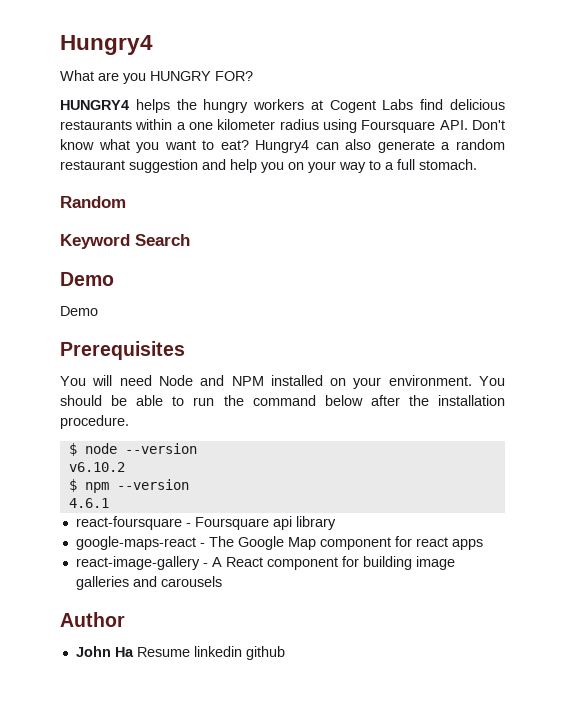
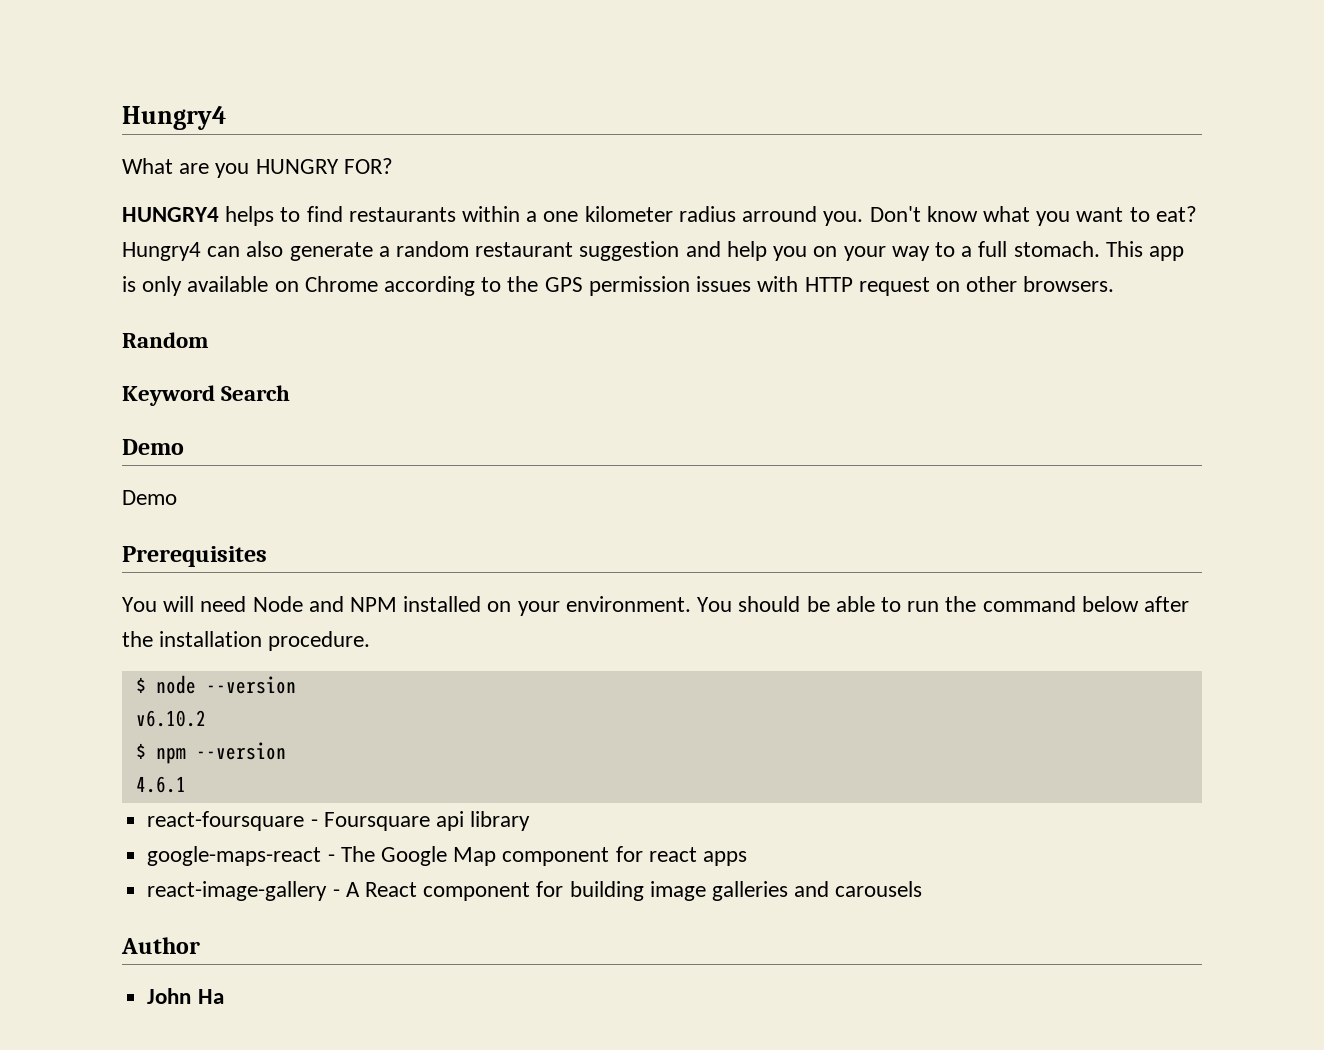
- HUNGRY4 helps the hungry workers at Cogent Labs find delicious restaurants within a one kilometer radius using Foursquare API. Don't know what you want to eat?
+ HUNGRY4 helps to find restaurants within a one kilometer radius arround you. Don't know what you want to eat?
+ This app is only available on Chrome according to the GPS permission issues with HTTP request on other browsers.
- John Ha Resume linkedin github
+ John Ha

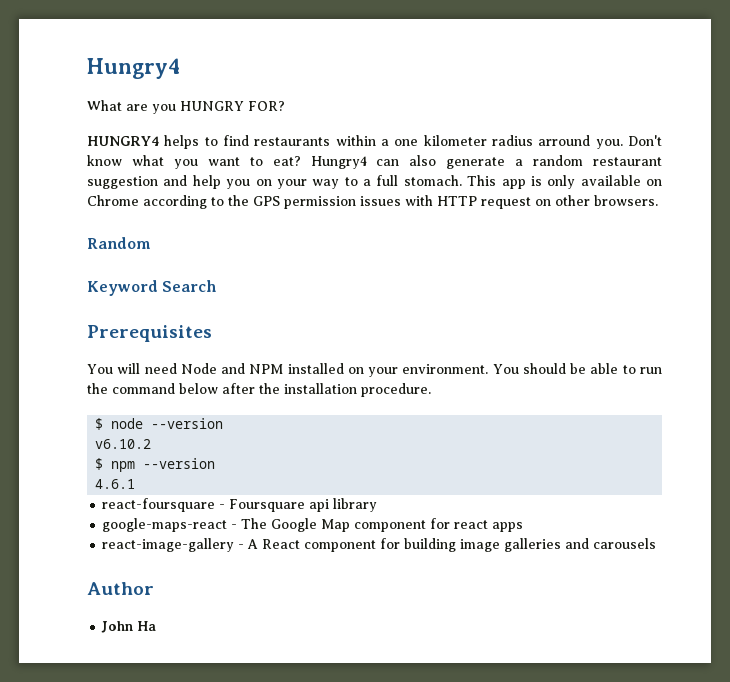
  Keyword Search
- Demo
- Demo

